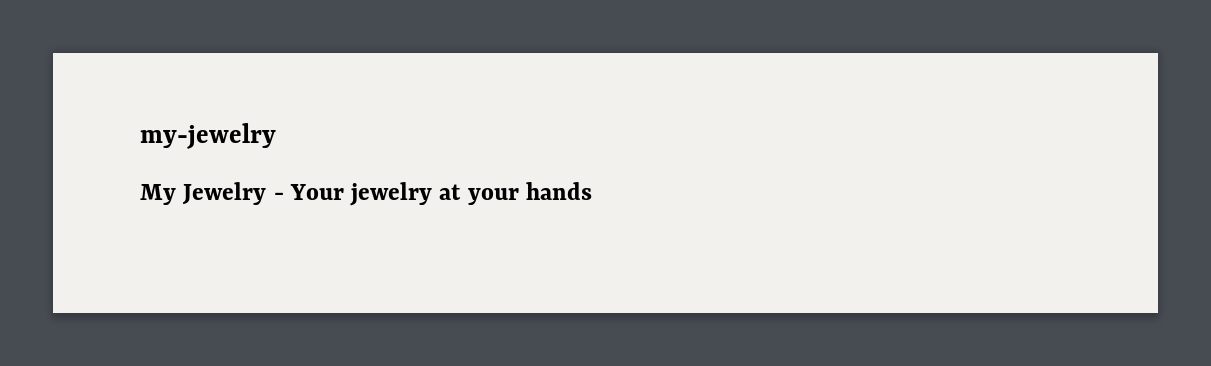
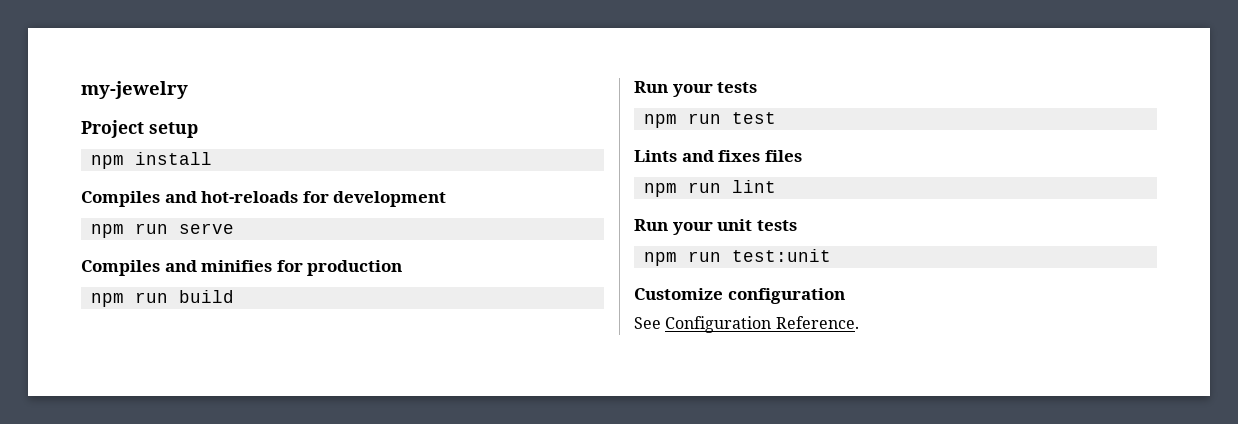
- My Jewelry - Your jewelry at your hands
+ Project setup
+ npm install
+ Compiles and hot-reloads for development
+ npm run serve
+ Compiles and minifies for production
+ npm run build
+ Run your tests
+ npm run test
+ Lints and fixes files
+ npm run lint
+ Run your unit tests
+ npm run test:unit
+ Customize configuration
+ See Configuration Reference.

